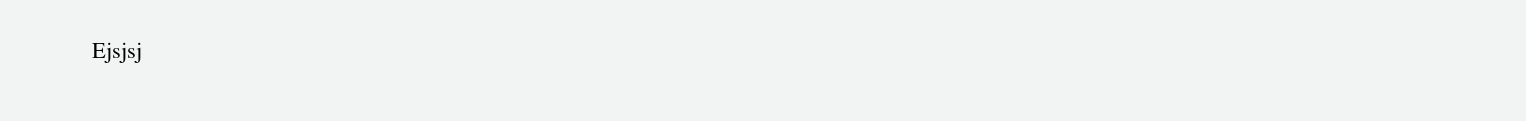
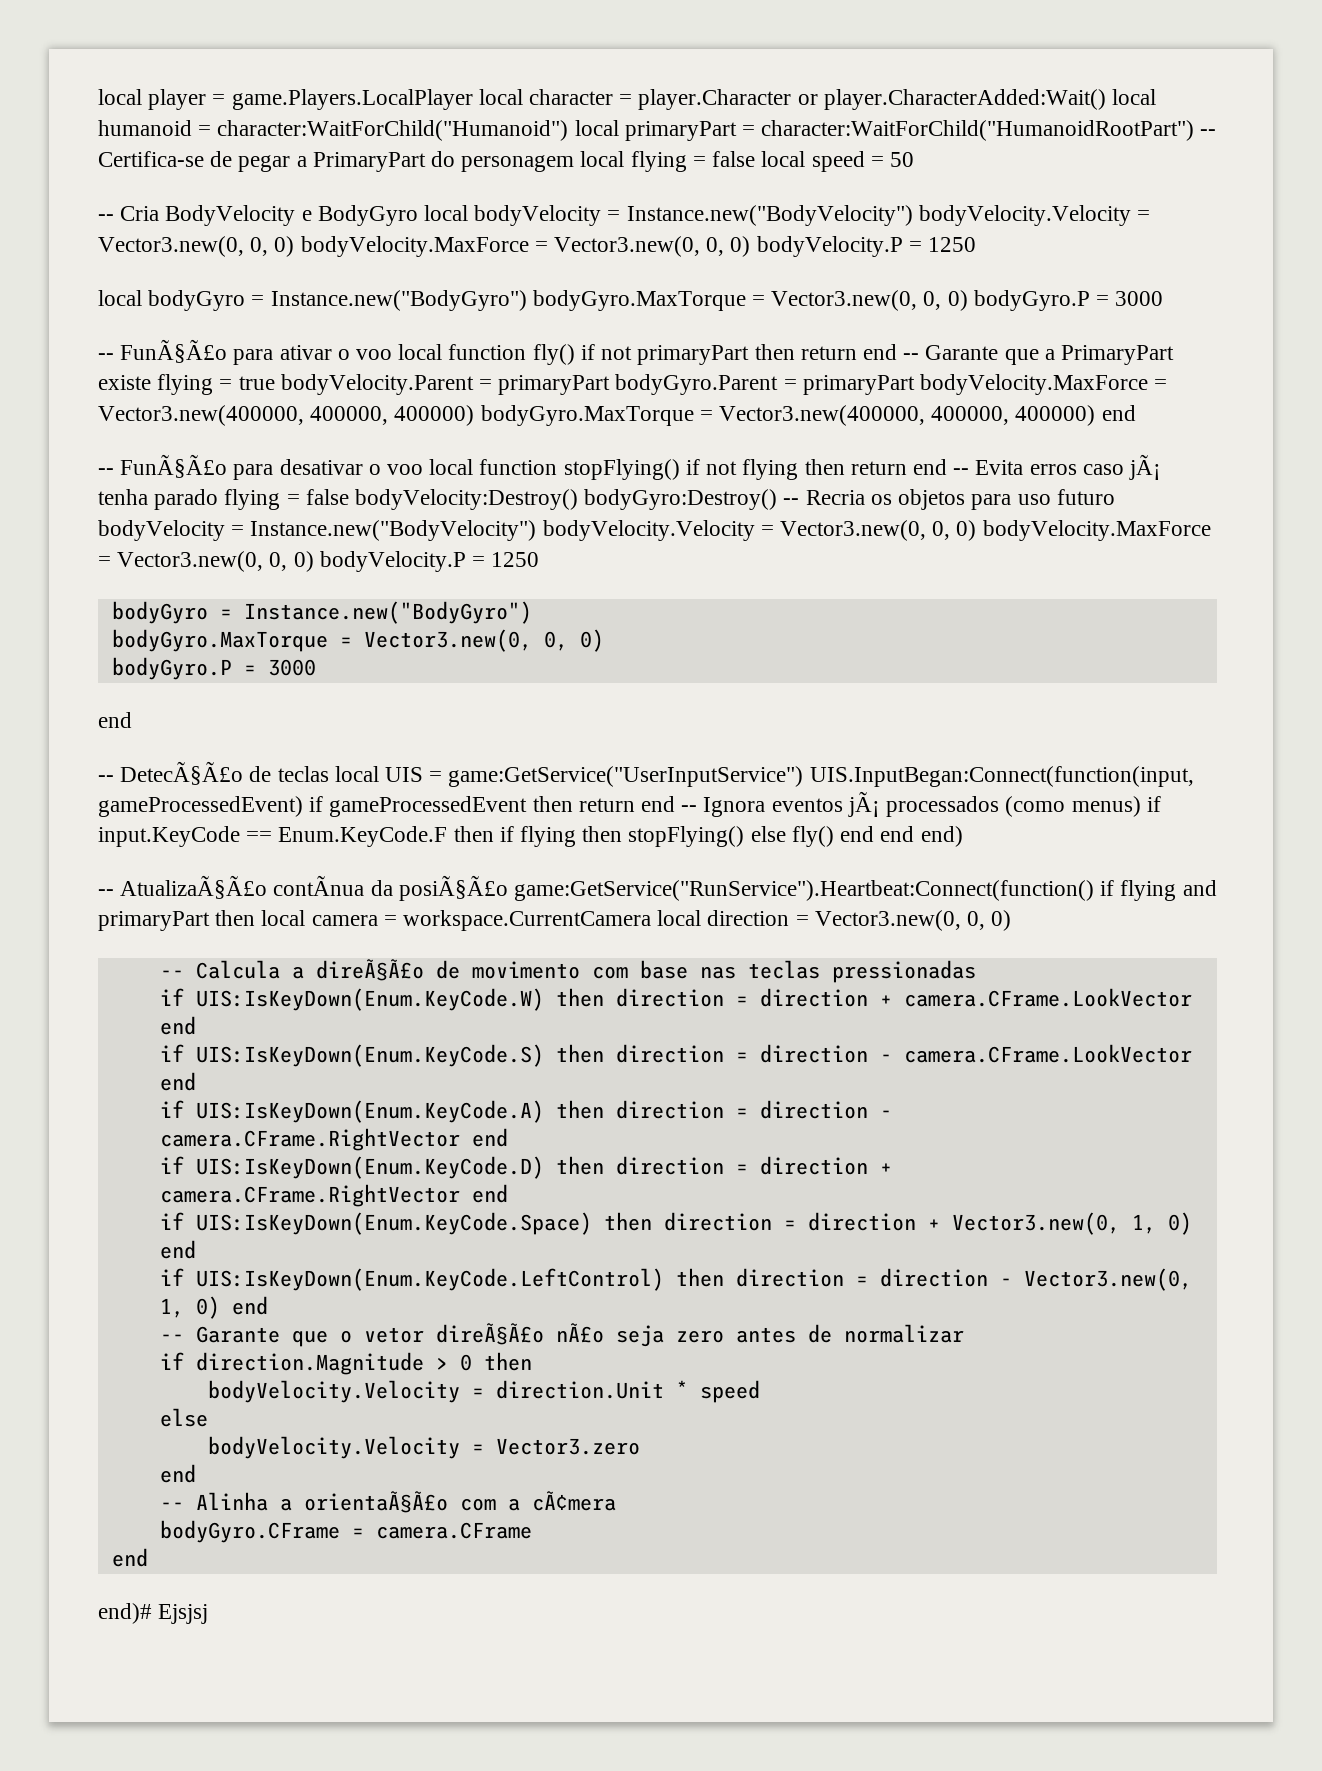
- Ejsjsj
+ local player = game.Players.LocalPlayer local character = player.Character or player.CharacterAdded:Wait() local humanoid = character:WaitForChild("Humanoid") local primaryPart = character:WaitForChild("HumanoidRootPart") -- Certifica-se de pegar a PrimaryPart do personagem local flying = false local speed = 50
+ -- Cria BodyVelocity e BodyGyro local bodyVelocity = Instance.new("BodyVelocity") bodyVelocity.Velocity = Vector3.new(0, 0, 0) bodyVelocity.MaxForce = Vector3.new(0, 0, 0) bodyVelocity.P = 1250
+ local bodyGyro = Instance.new("BodyGyro") bodyGyro.MaxTorque = Vector3.new(0, 0, 0) bodyGyro.P = 3000
+ -- FunÃ§Ã£o para ativar o voo local function fly() if not primaryPart then return end -- Garante que a PrimaryPart existe flying = true bodyVelocity.Parent = primaryPart bodyGyro.Parent = primaryPart bodyVelocity.MaxForce = Vector3.new(400000, 400000, 400000) bodyGyro.MaxTorque = Vector3.new(400000, 400000, 400000) end
+ -- FunÃ§Ã£o para desativar o voo local function stopFlying() if not flying then return end -- Evita erros caso jÃ¡ tenha parado flying = false bodyVelocity:Destroy() bodyGyro:Destroy() -- Recria os objetos para uso futuro bodyVelocity = Instance.new("BodyVelocity") bodyVelocity.Velocity = Vector3.new(0, 0, 0) bodyVelocity.MaxForce = Vector3.new(0, 0, 0) bodyVelocity.P = 1250
+ bodyGyro = Instance.new("BodyGyro")
+ bodyGyro.MaxTorque = Vector3.new(0, 0, 0)
+ bodyGyro.P = 3000
+ end
+ -- DetecÃ§Ã£o de teclas local UIS = game:GetService("UserInputService") UIS.InputBegan:Connect(function(input, gameProcessedEvent) if gameProcessedEvent then return end -- Ignora eventos jÃ¡ processados (como menus) if input.KeyCode == Enum.KeyCode.F then if flying then stopFlying() else fly() end end end)
+ -- AtualizaÃ§Ã£o contÃnua da posiÃ§Ã£o game:GetService("RunService").Heartbeat:Connect(function() if flying and primaryPart then local camera = workspace.CurrentCamera local direction = Vector3.new(0, 0, 0)
+ -- Calcula a direÃ§Ã£o de movimento com base nas teclas pressionadas
+ if UIS:IsKeyDown(Enum.KeyCode.W) then direction = direction + camera.CFrame.LookVector end
+ if UIS:IsKeyDown(Enum.KeyCode.S) then direction = direction - camera.CFrame.LookVector end
+ if UIS:IsKeyDown(Enum.KeyCode.A) then direction = direction - camera.CFrame.RightVector end
+ if UIS:IsKeyDown(Enum.KeyCode.D) then direction = direction + camera.CFrame.RightVector end
+ if UIS:IsKeyDown(Enum.KeyCode.Space) then direction = direction + Vector3.new(0, 1, 0) end
+ if UIS:IsKeyDown(Enum.KeyCode.LeftControl) then direction = direction - Vector3.new(0, 1, 0) end
+ -- Garante que o vetor direÃ§Ã£o nÃ£o seja zero antes de normalizar
+ if direction.Magnitude > 0 then
+ bodyVelocity.Velocity = direction.Unit * speed
+ else
+ bodyVelocity.Velocity = Vector3.zero
+ end
+ -- Alinha a orientaÃ§Ã£o com a cÃ¢mera
+ bodyGyro.CFrame = camera.CFrame
+ end
+ end)# Ejsjsj

